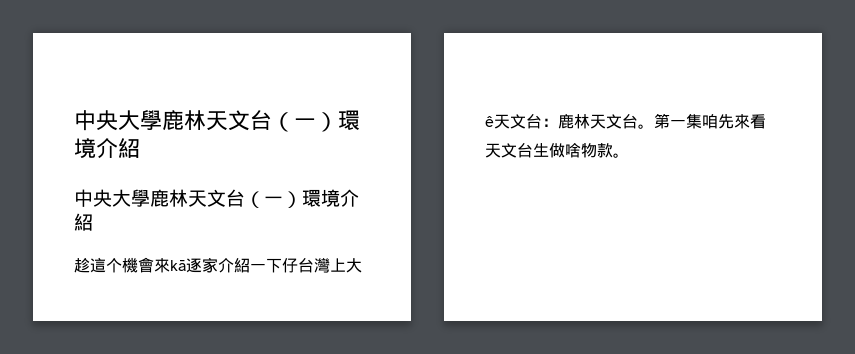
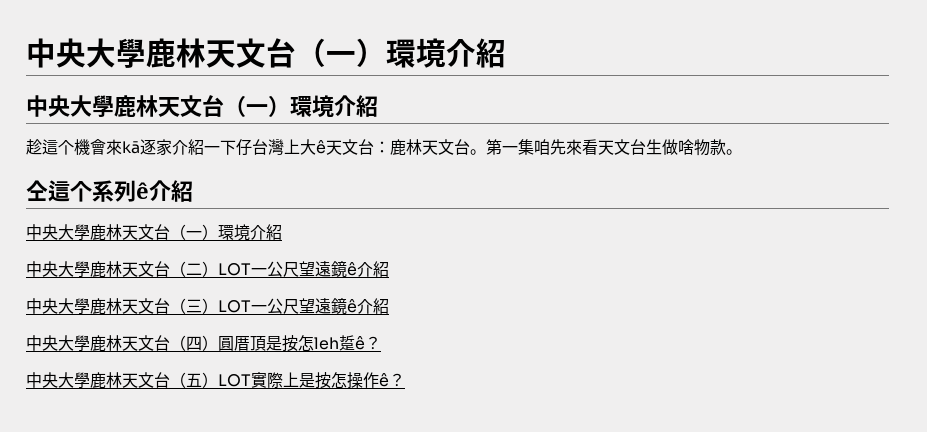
+ 仝這个系列ê介紹
+ 中央大學鹿林天文台（一）環境介紹
+ 中央大學鹿林天文台（二）LOT一公尺望遠鏡ê介紹
+ 中央大學鹿林天文台（三）LOT一公尺望遠鏡ê介紹
+ 中央大學鹿林天文台（四）圓厝頂是按怎leh踅ê？
+ 中央大學鹿林天文台（五）LOT實際上是按怎操作ê？

